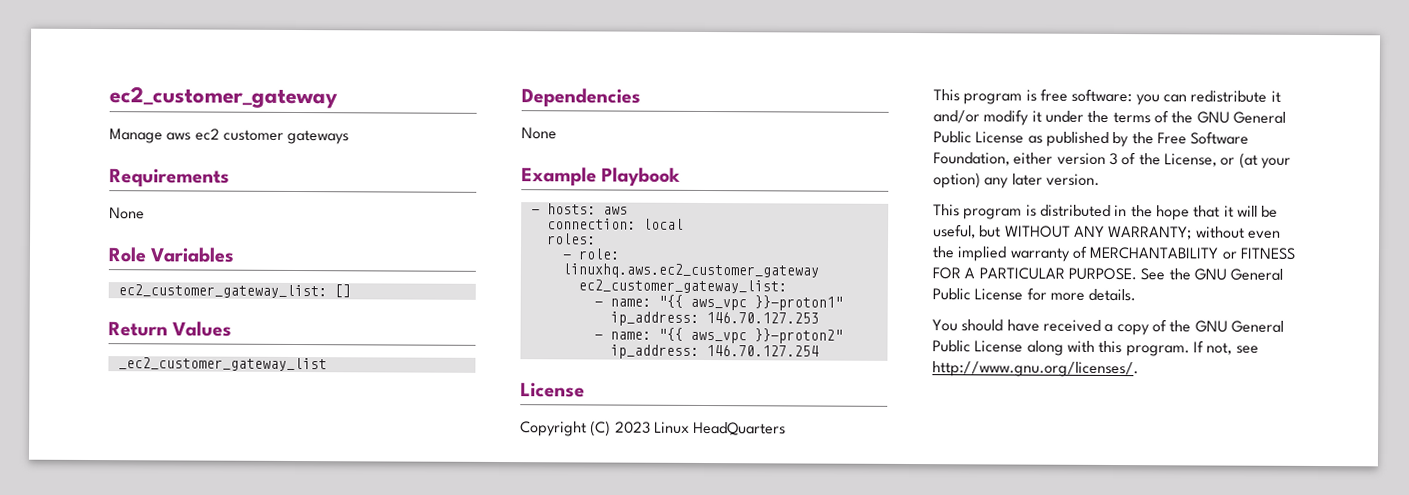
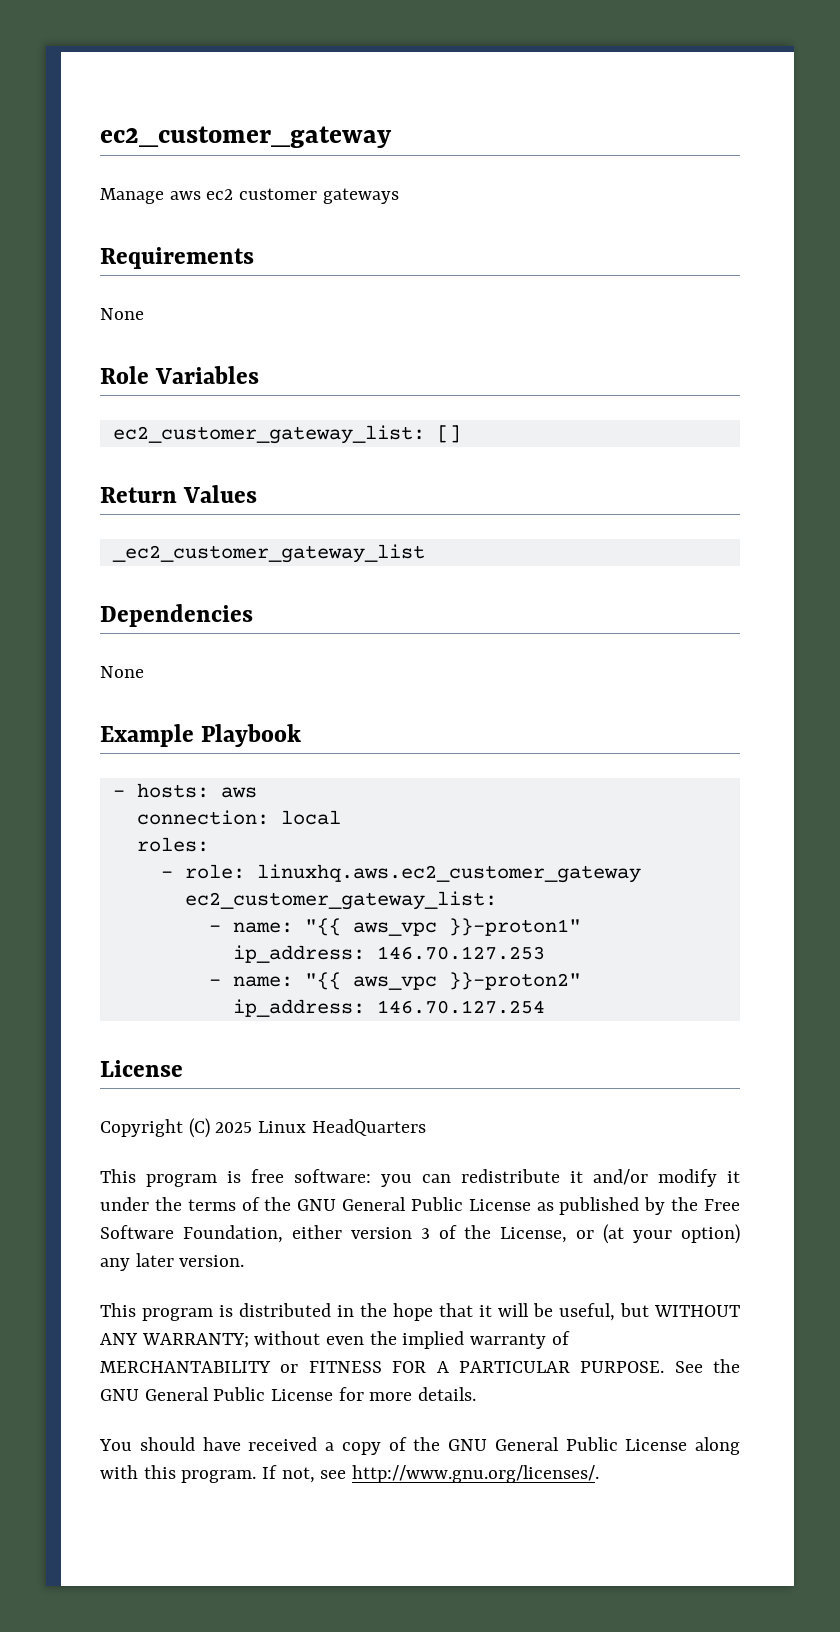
- Copyright (C) 2023 Linux HeadQuarters
+ Copyright (C) 2025 Linux HeadQuarters

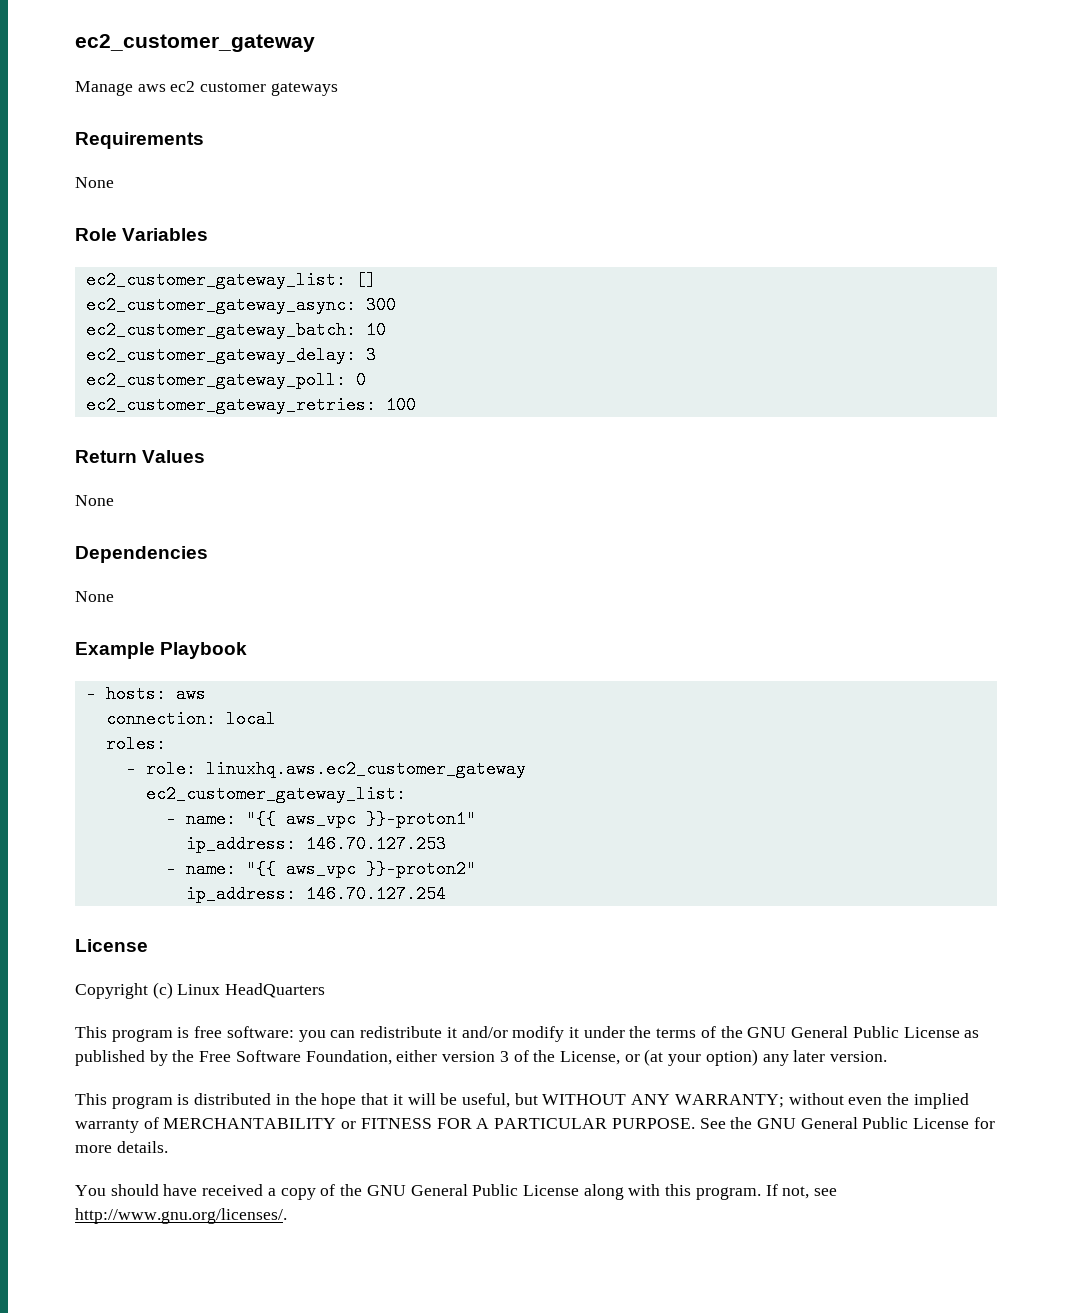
+ ec2_customer_gateway_async: 300
+ ec2_customer_gateway_batch: 10
+ ec2_customer_gateway_delay: 3
+ ec2_customer_gateway_poll: 0
+ ec2_customer_gateway_retries: 100
  Return Values
- _ec2_customer_gateway_list
+ None
- Copyright (C) 2025 Linux HeadQuarters
+ Copyright (c) Linux HeadQuarters

